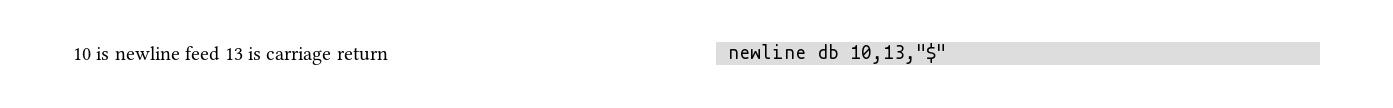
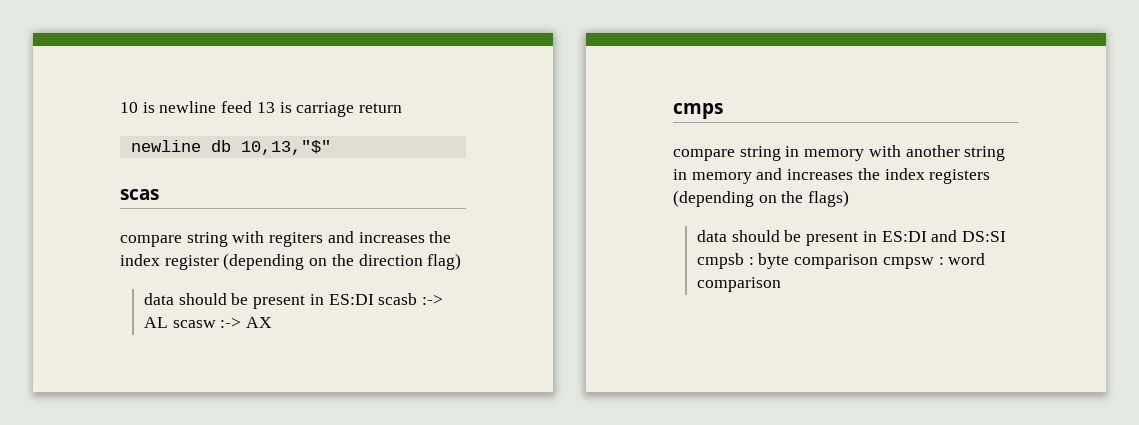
+ scas
+ compare string with regiters and increases the index register (depending on the direction flag)
+ data should be present in ES:DI scasb :-> AL scasw :-> AX
+ cmps
+ compare string in memory with another string in memory and increases the index registers (depending on the flags)
+ data should be present in ES:DI and DS:SI cmpsb : byte comparison cmpsw : word comparison

